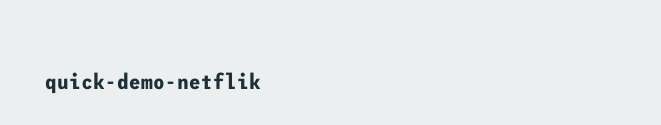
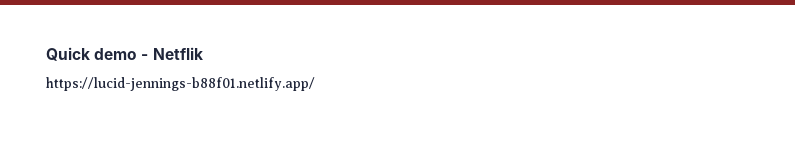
- quick-demo-netflik
+ Quick demo - Netflik
+ https://lucid-jennings-b88f01.netlify.app/

